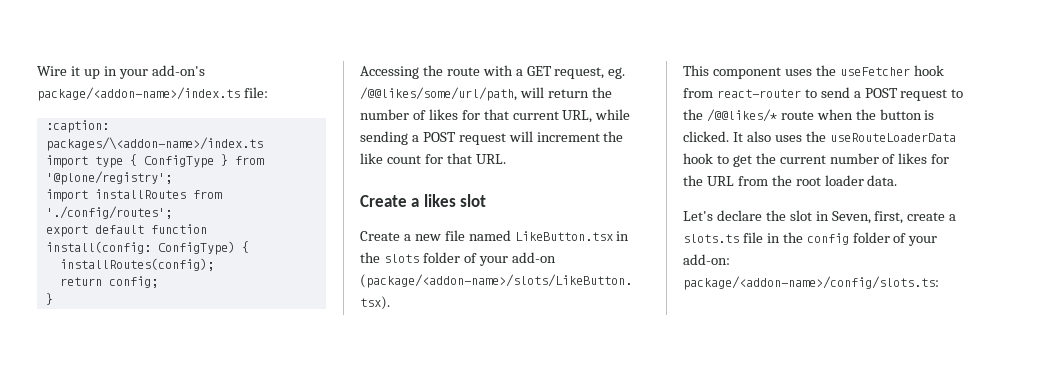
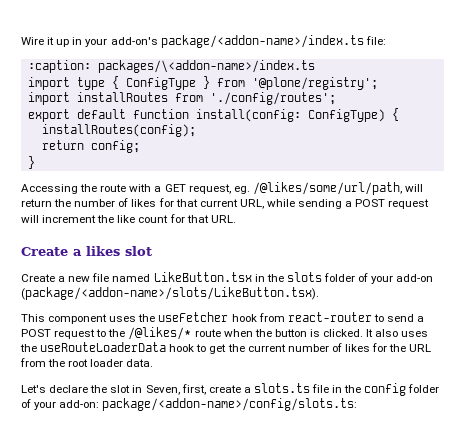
- Accessing the route with a GET request, eg. /@@likes/some/url/path, will return the number of likes for that current URL, while sending a POST request will increment the like count for that URL.
+ Accessing the route with a GET request, eg. /@likes/some/url/path, will return the number of likes for that current URL, while sending a POST request will increment the like count for that URL.
- This component uses the useFetcher hook from react-router to send a POST request to the /@@likes/* route when the button is clicked.
+ This component uses the useFetcher hook from react-router to send a POST request to the /@likes/* route when the button is clicked.

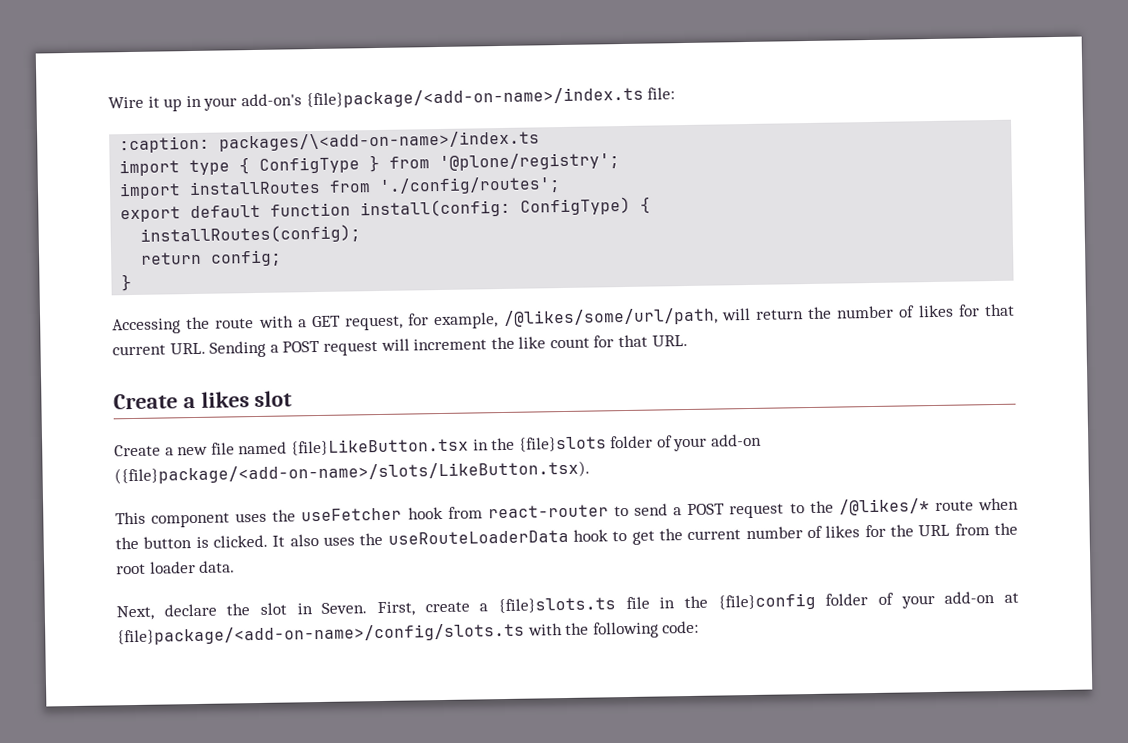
- Wire it up in your add-on's package/<addon-name>/index.ts file:
+ Wire it up in your add-on's {file}package/<add-on-name>/index.ts file:
- :caption: packages/\<addon-name>/index.ts
+ :caption: packages/\<add-on-name>/index.ts
- Accessing the route with a GET request, eg. /@likes/some/url/path, will return the number of likes for that current URL, while sending a POST request will increment the like count for that URL.
+ Accessing the route with a GET request, for example, /@likes/some/url/path, will return the number of likes for that current URL. Sending a POST request will increment the like count for that URL.
- Create a new file named LikeButton.tsx in the slots folder of your add-on (package/<addon-name>/slots/LikeButton.tsx).
+ Create a new file named {file}LikeButton.tsx in the {file}slots folder of your add-on ({file}package/<add-on-name>/slots/LikeButton.tsx).
- Let's declare the slot in Seven, first, create a slots.ts file in the config folder of your add-on: package/<addon-name>/config/slots.ts:
+ Next, declare the slot in Seven. First, create a {file}slots.ts file in the {file}config folder of your add-on at {file}package/<add-on-name>/config/slots.ts with the following code:

